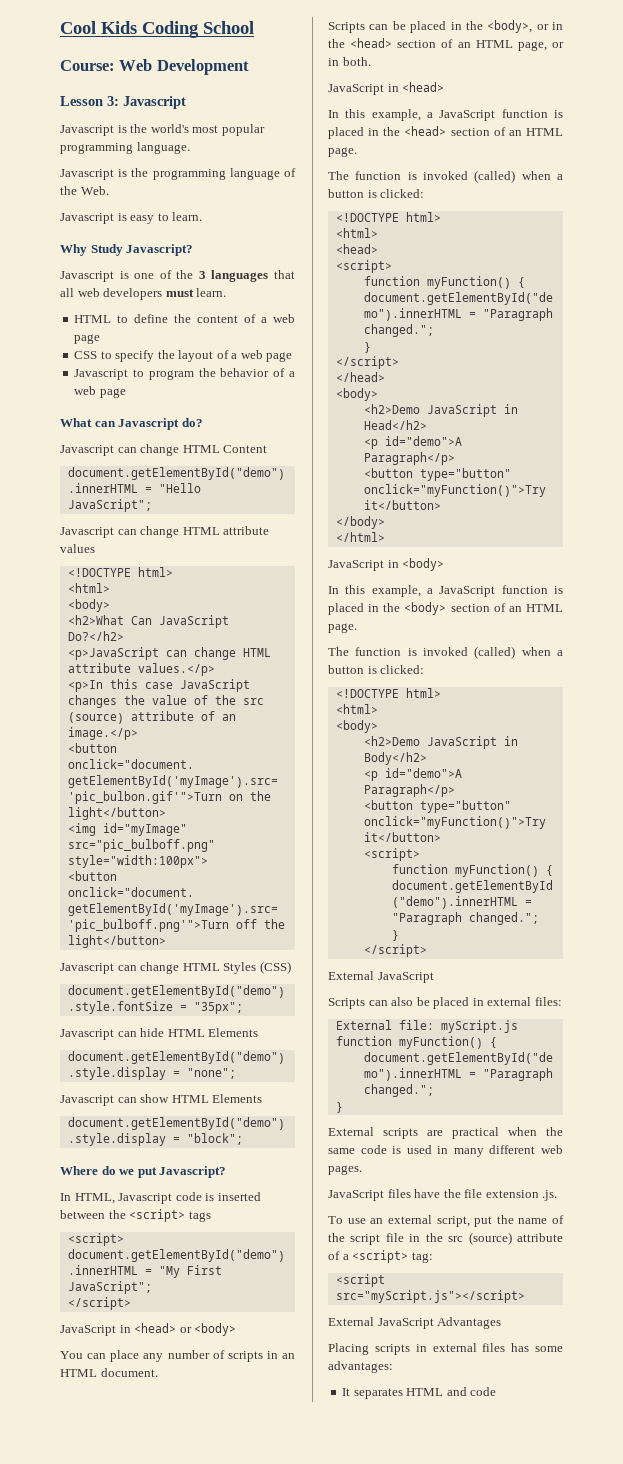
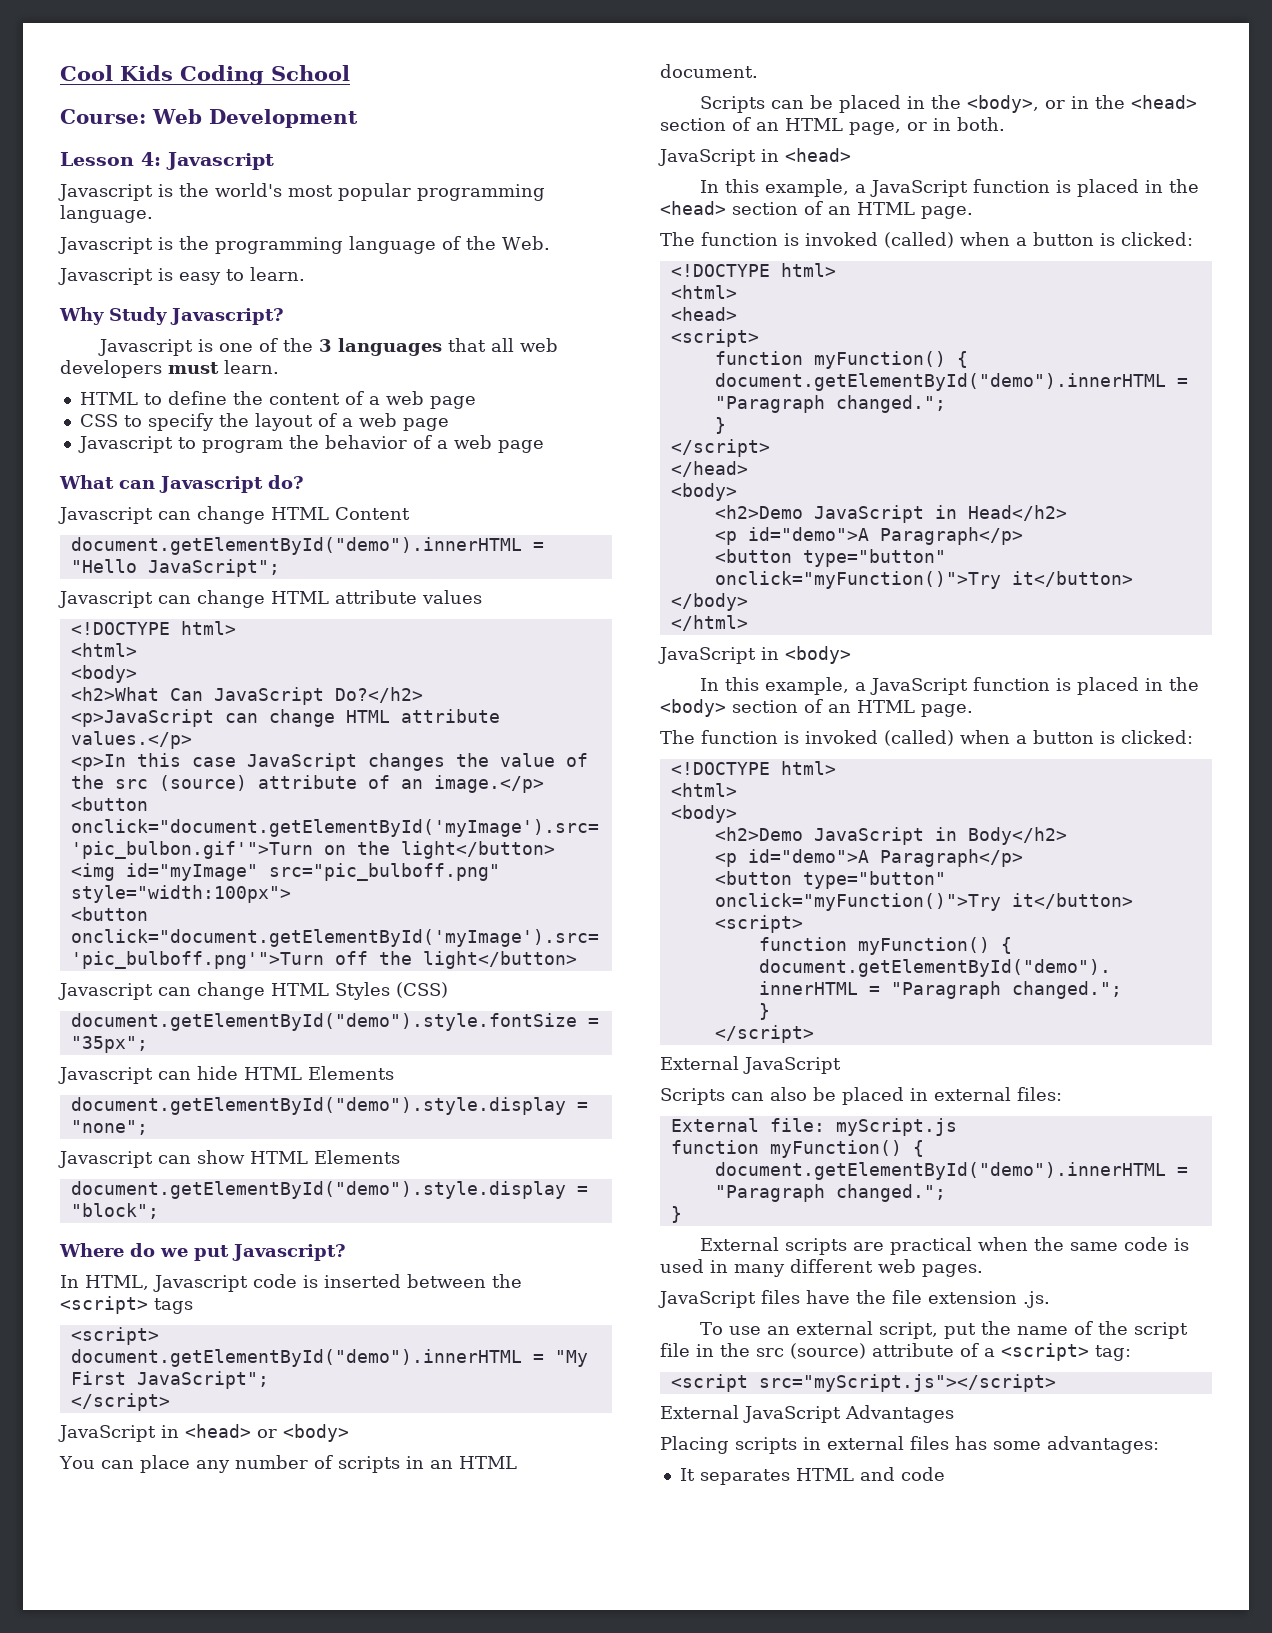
- Lesson 3: Javascript
+ Lesson 4: Javascript

